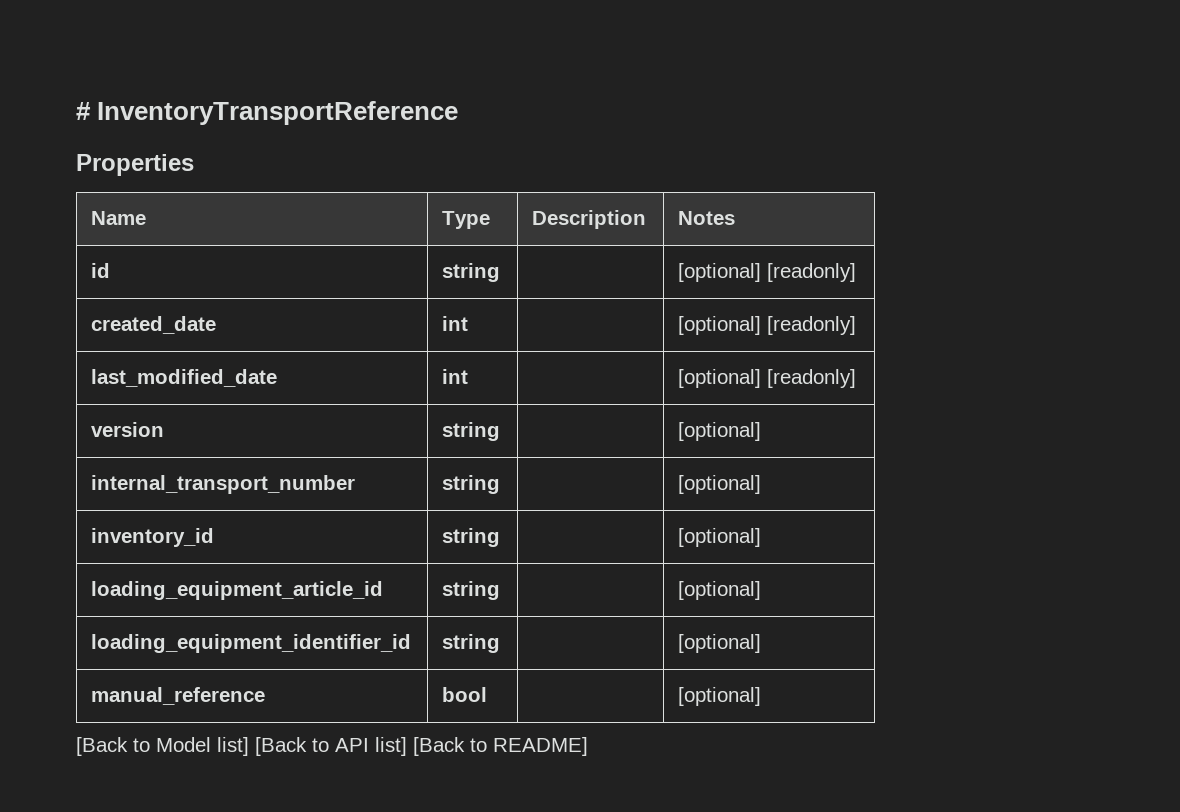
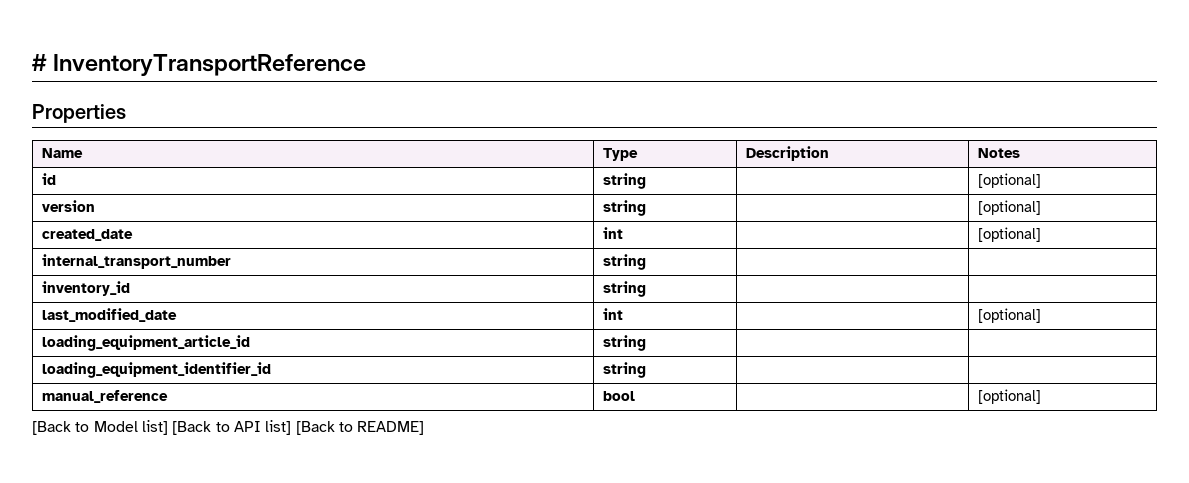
- id | string | | [optional] [readonly]
+ id | string | | [optional]
+ version | string | | [optional]
- created_date | int | | [optional] [readonly]
- last_modified_date | int | | [optional] [readonly]
- version | string | | [optional]
+ created_date | int | | [optional]
- internal_transport_number | string | | [optional]
+ internal_transport_number | string | |
- inventory_id | string | | [optional]
+ inventory_id | string | |
+ last_modified_date | int | | [optional]
- loading_equipment_article_id | string | | [optional]
+ loading_equipment_article_id | string | |
- loading_equipment_identifier_id | string | | [optional]
+ loading_equipment_identifier_id | string | |

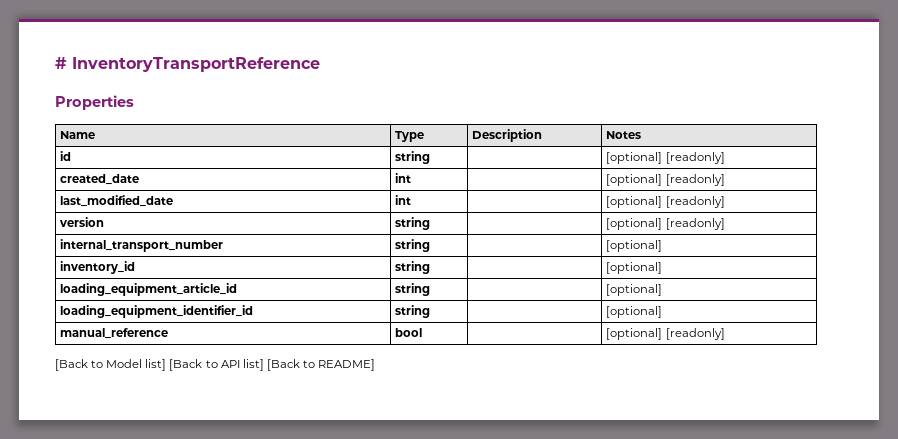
- id | string | | [optional]
+ id | string | | [optional] [readonly]
+ created_date | int | | [optional] [readonly]
+ last_modified_date | int | | [optional] [readonly]
- version | string | | [optional]
- created_date | int | | [optional]
+ version | string | | [optional] [readonly]
- internal_transport_number | string | |
+ internal_transport_number | string | | [optional]
- inventory_id | string | |
- last_modified_date | int | | [optional]
+ inventory_id | string | | [optional]
- loading_equipment_article_id | string | |
+ loading_equipment_article_id | string | | [optional]
- loading_equipment_identifier_id | string | |
+ loading_equipment_identifier_id | string | | [optional]
- manual_reference | bool | | [optional]
+ manual_reference | bool | | [optional] [readonly]

